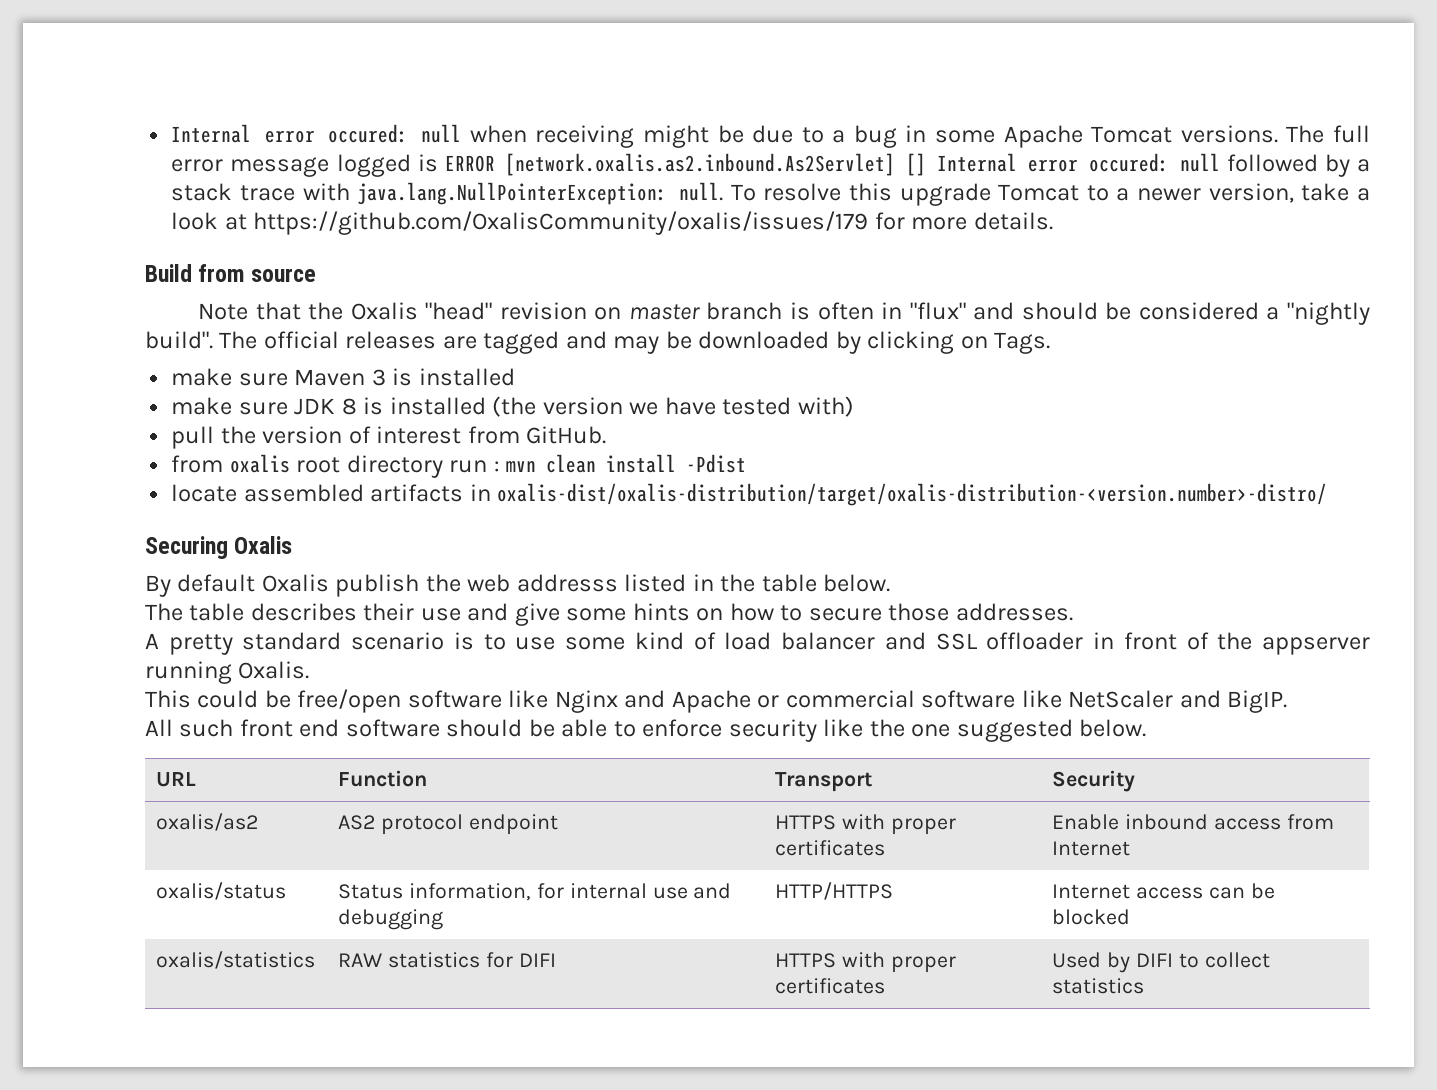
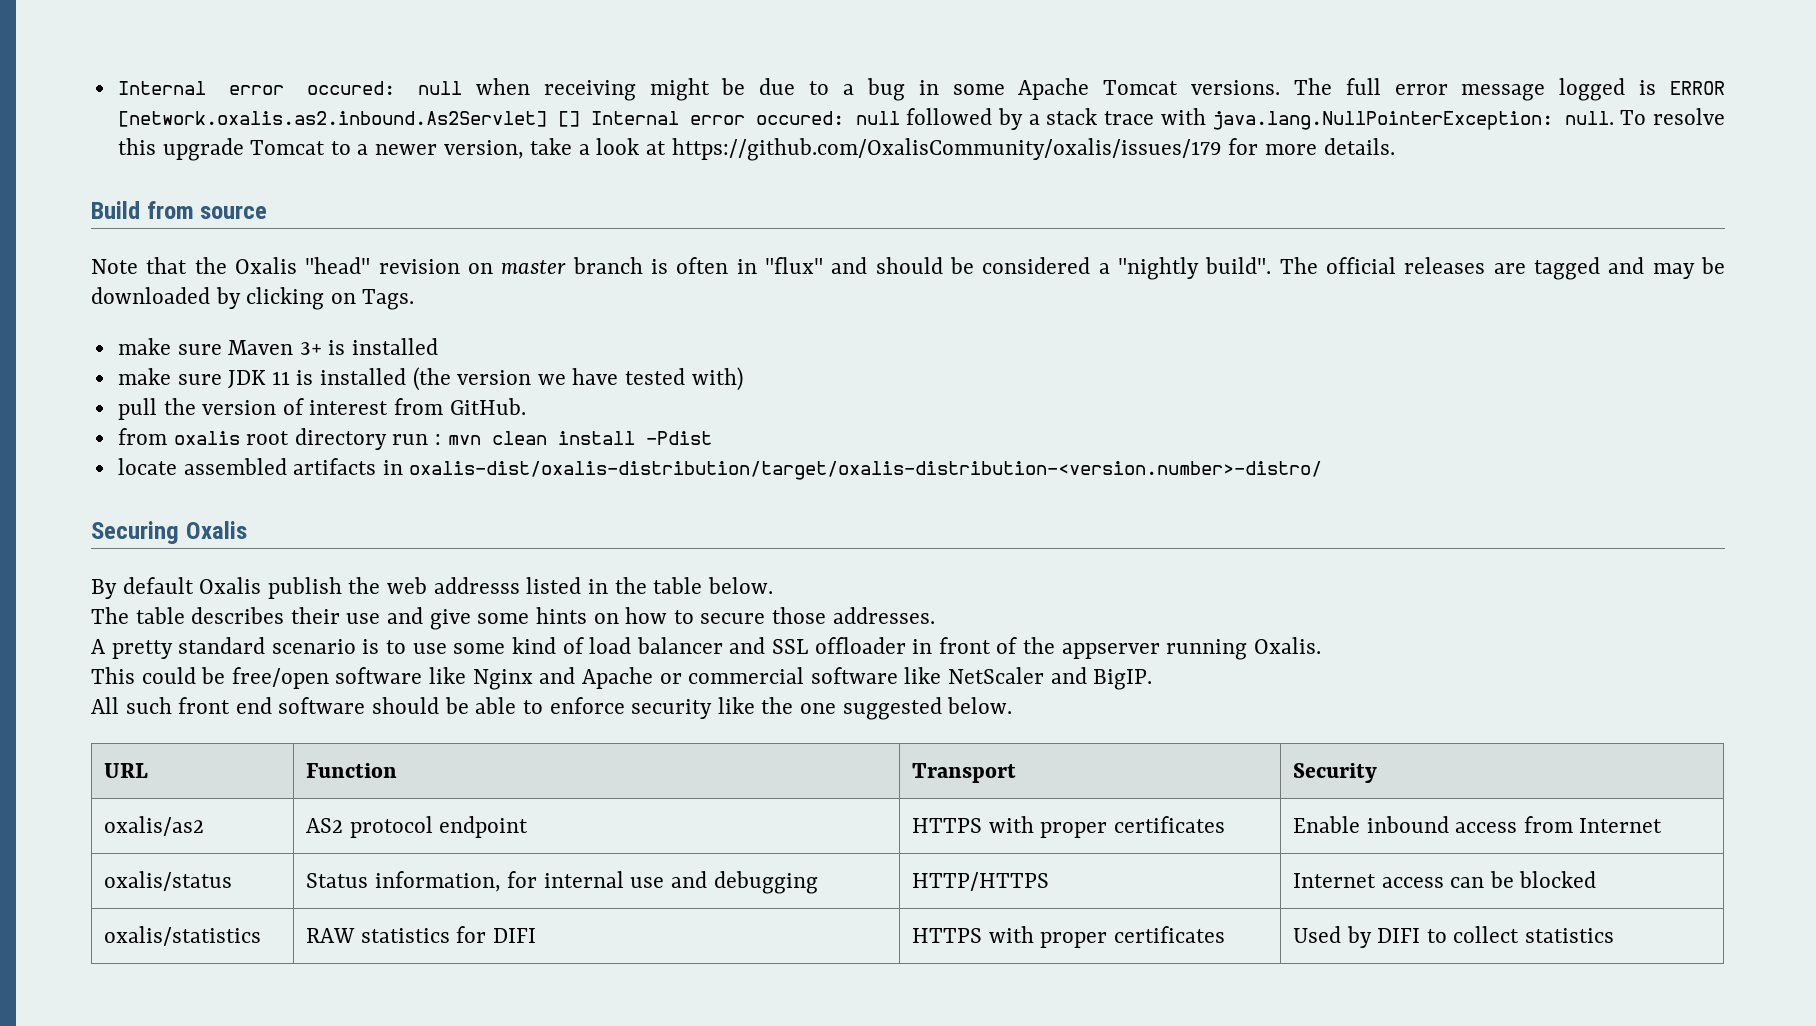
- make sure Maven 3 is installed
+ make sure Maven 3+ is installed
- make sure JDK 8 is installed (the version we have tested with)
+ make sure JDK 11 is installed (the version we have tested with)

